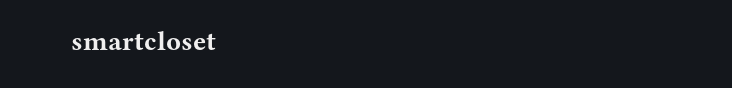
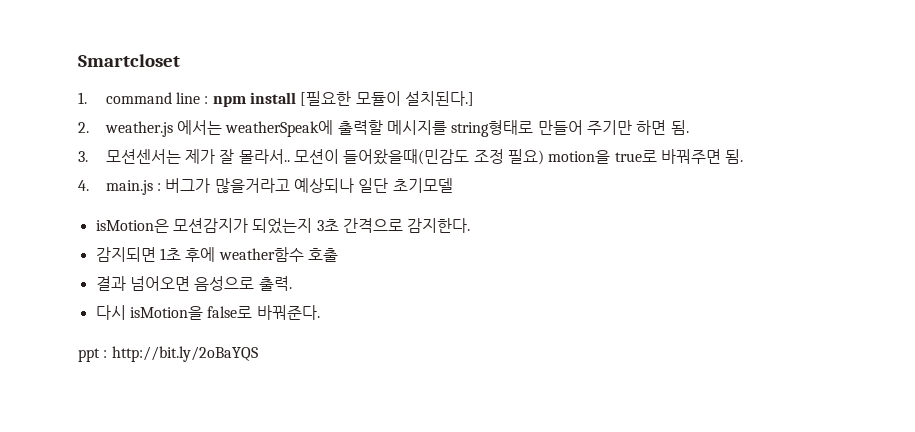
- smartcloset
+ Smartcloset
+ 1. command line : npm install [필요한 모듈이 설치된다.]
+ 2. weather.js 에서는 weatherSpeak에 출력할 메시지를 string형태로 만들어 주기만 하면 됨.
+ 3. 모션센서는 제가 잘 몰라서.. 모션이 들어왔을때(민감도 조정 필요) motion을 true로 바꿔주면 됨.
+ 4. main.js : 버그가 많을거라고 예상되나 일단 초기모델
+ isMotion은 모션감지가 되었는지 3초 간격으로 감지한다.
+ 감지되면 1초 후에 weather함수 호출
+ 결과 넘어오면 음성으로 출력.
+ 다시 isMotion을 false로 바꿔준다.
+ ppt : http://bit.ly/2oBaYQS

